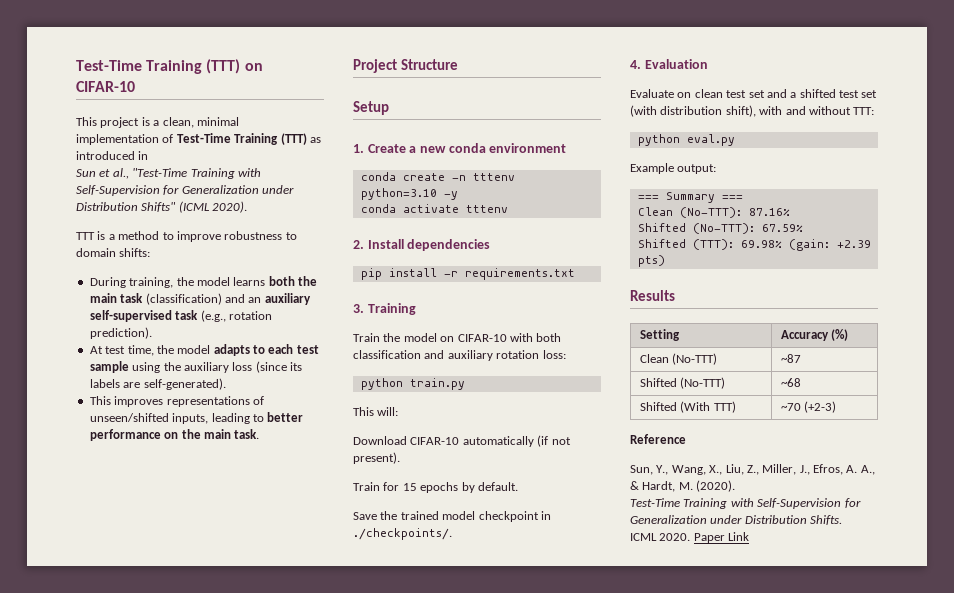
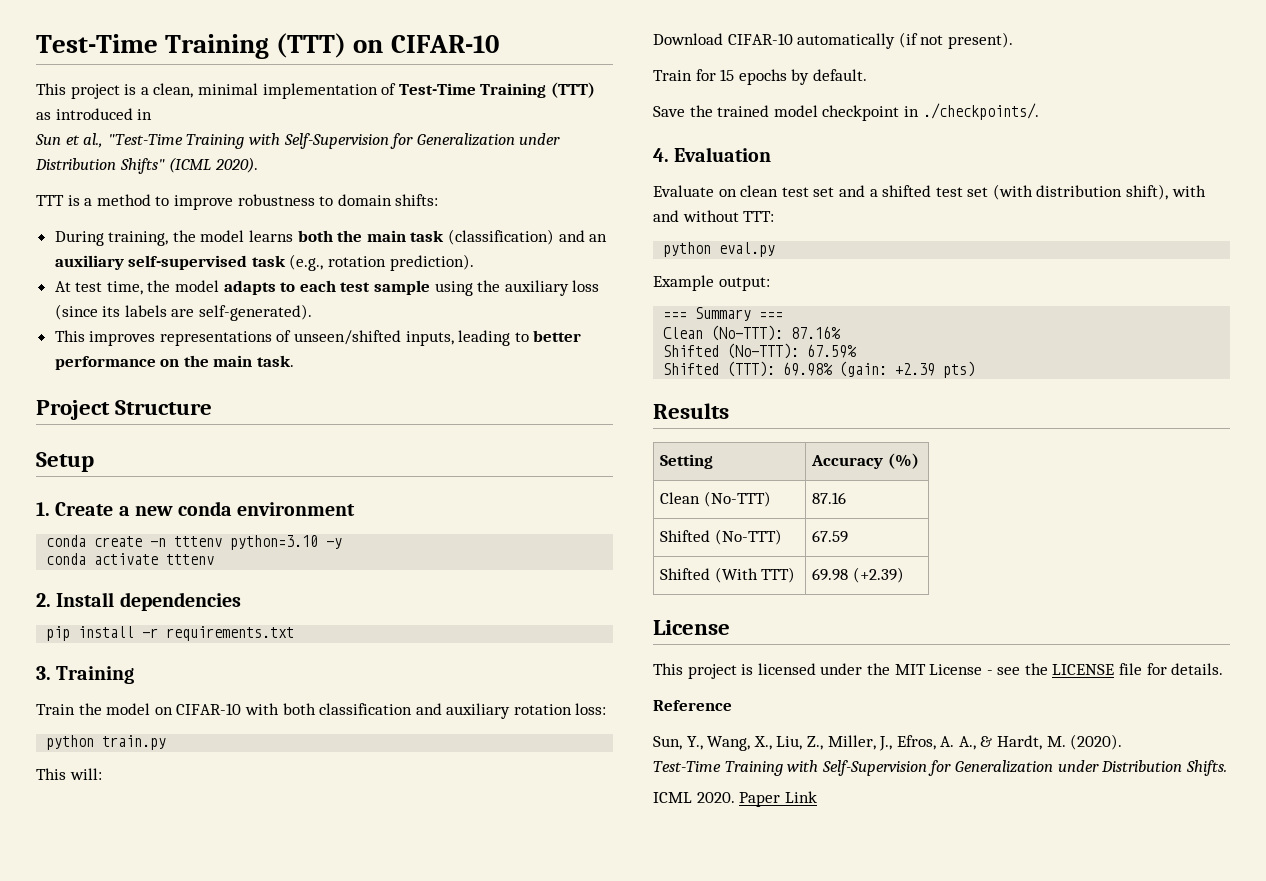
- Clean (No-TTT) | ~87
+ Clean (No-TTT) | 87.16
- Shifted (No-TTT) | ~68
+ Shifted (No-TTT) | 67.59
- Shifted (With TTT) | ~70 (+2-3)
+ Shifted (With TTT) | 69.98 (+2.39)
+ License
+ This project is licensed under the MIT License - see the LICENSE file for details.

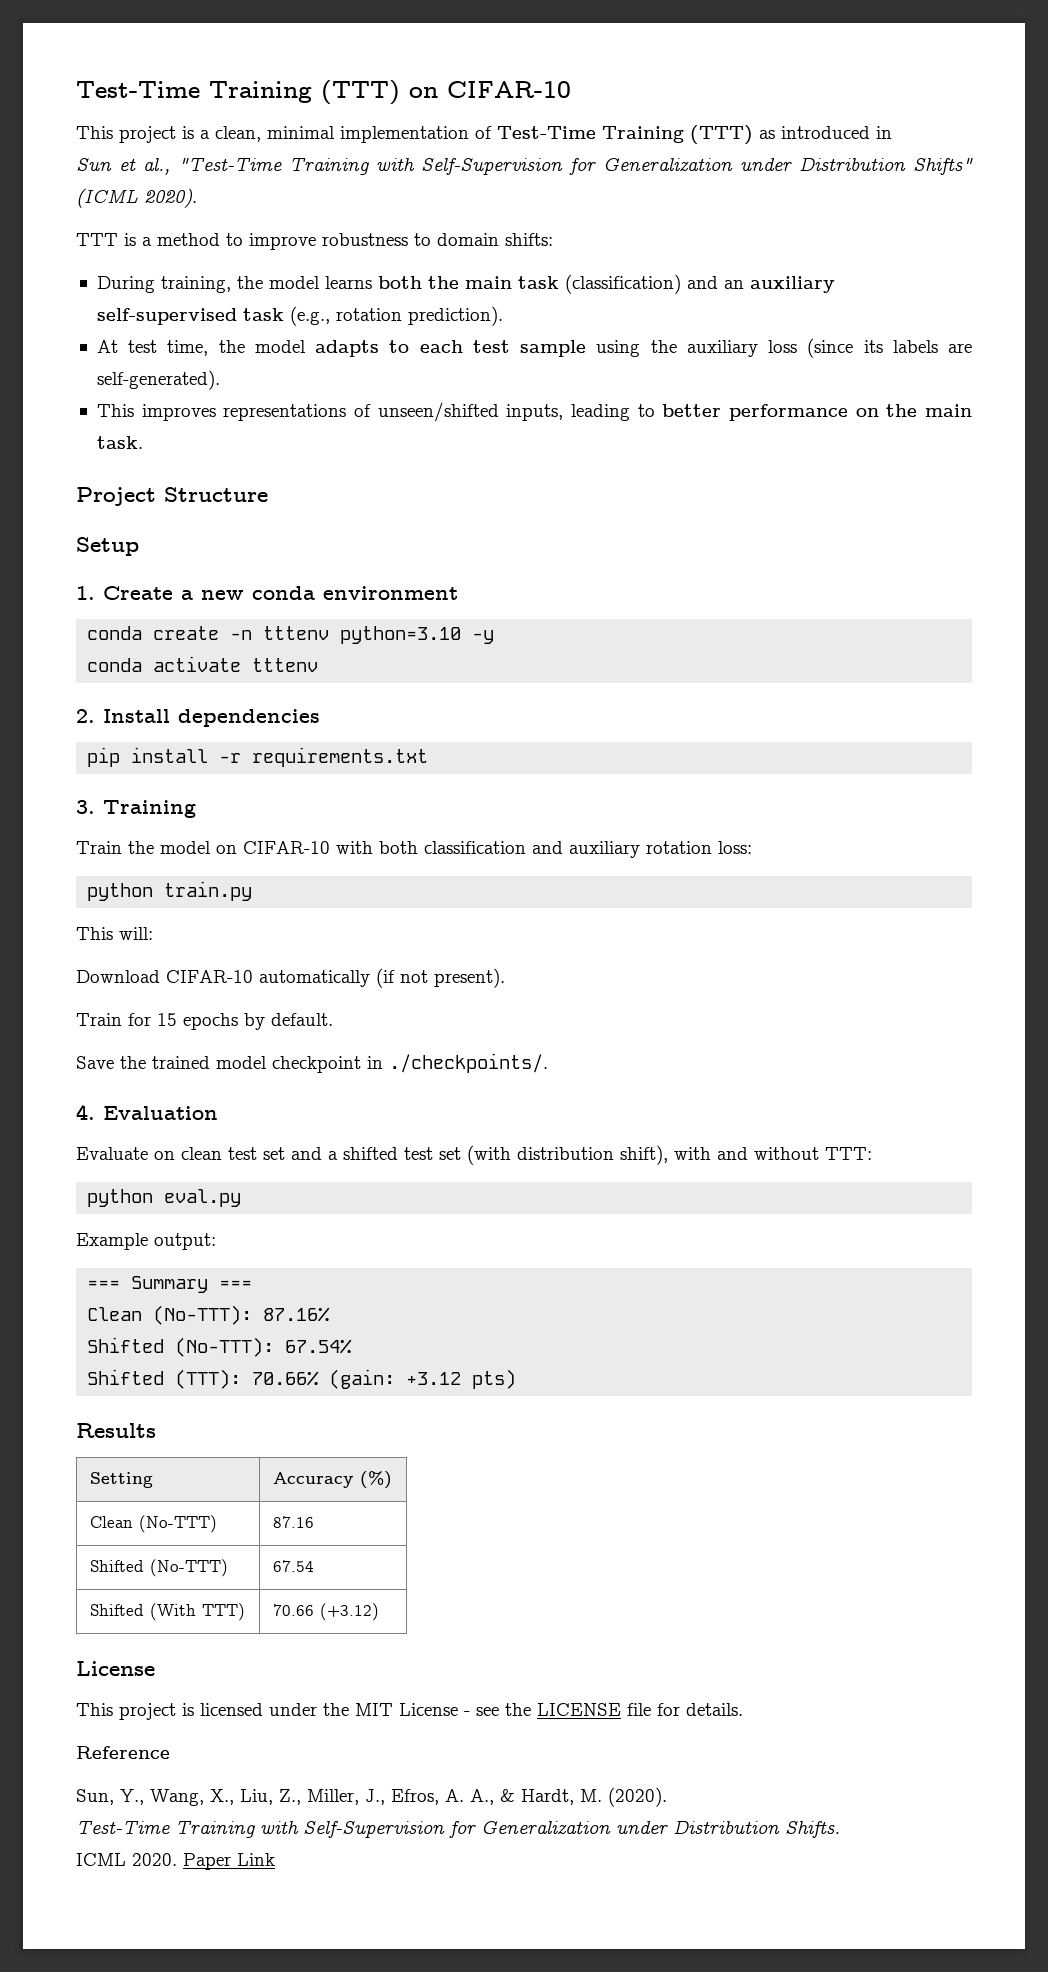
- Shifted (No-TTT): 67.59%
+ Shifted (No-TTT): 67.54%
- Shifted (TTT): 69.98% (gain: +2.39 pts)
+ Shifted (TTT): 70.66% (gain: +3.12 pts)
- Shifted (No-TTT) | 67.59
+ Shifted (No-TTT) | 67.54
- Shifted (With TTT) | 69.98 (+2.39)
+ Shifted (With TTT) | 70.66 (+3.12)

